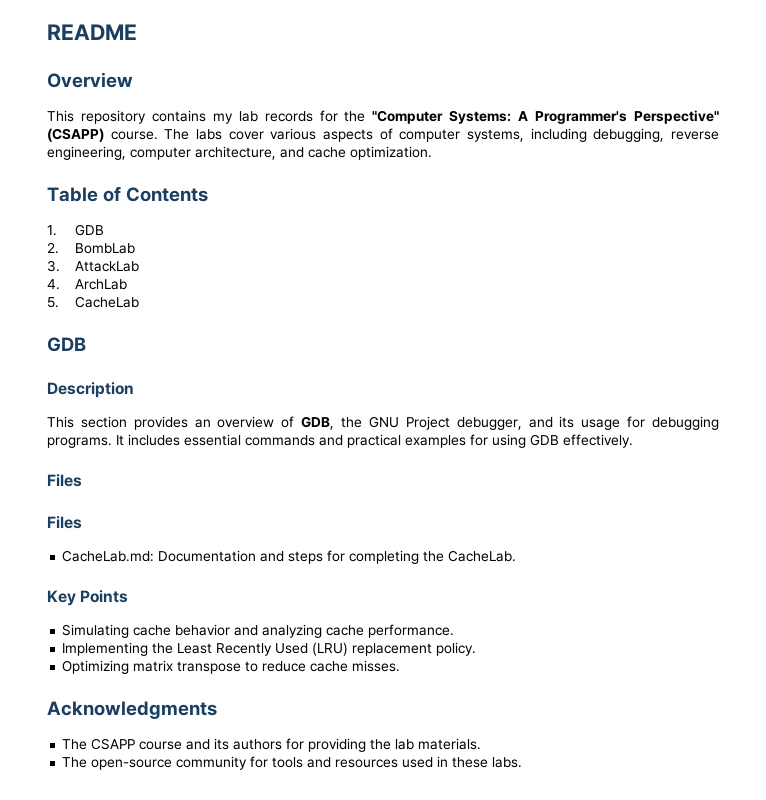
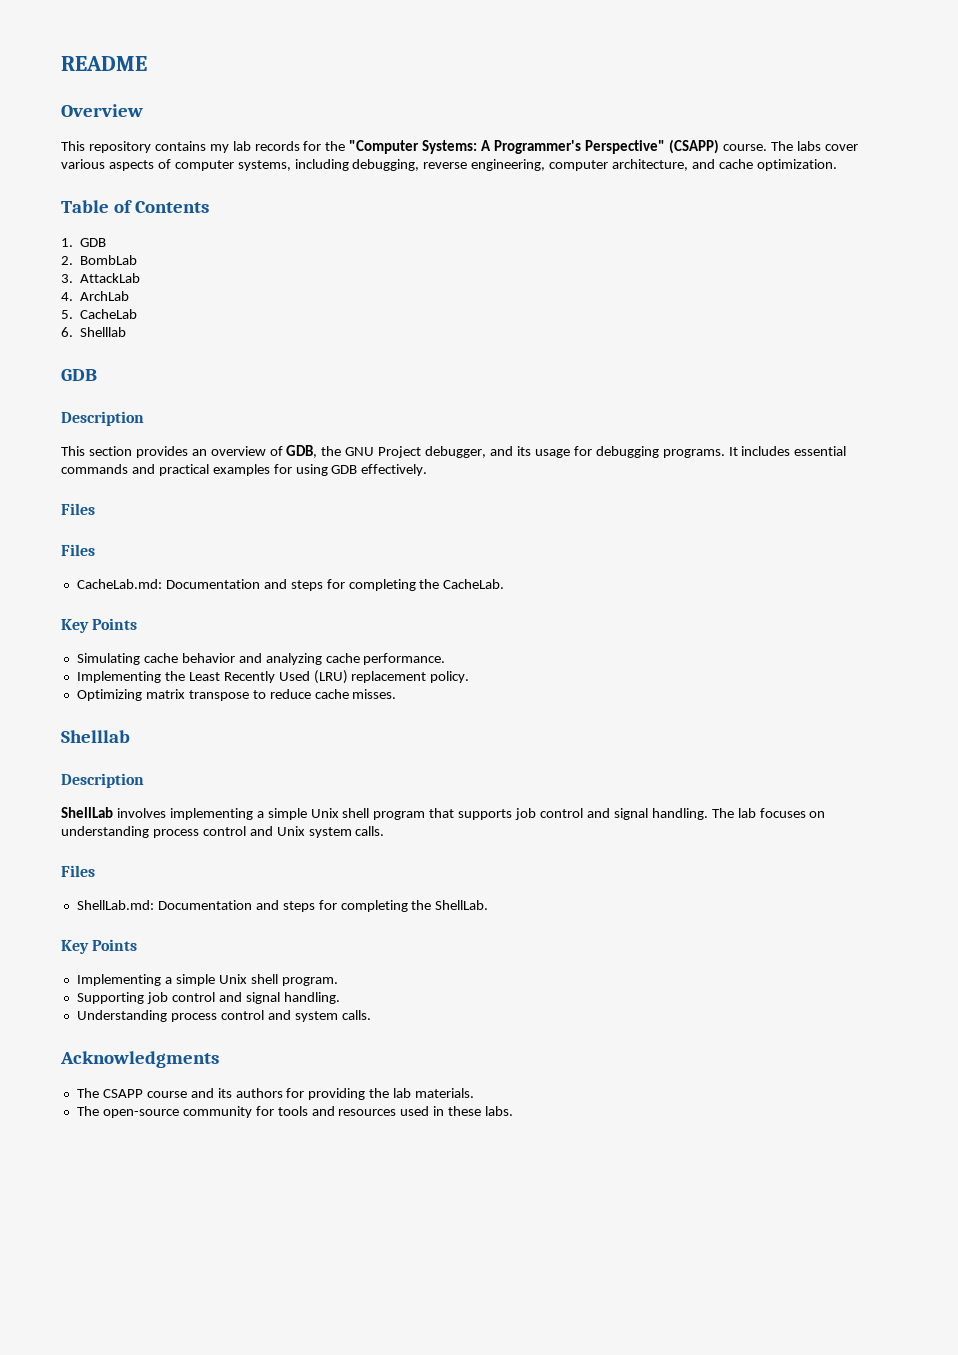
+ 6. Shelllab
  Optimizing matrix transpose to reduce cache misses.
+ Shelllab
+ Description
+ ShellLab involves implementing a simple Unix shell program that supports job control and signal handling. The lab focuses on understanding process control and Unix system calls.
+ Files
+ ShellLab.md: Documentation and steps for completing the ShellLab.
+ Key Points
+ Implementing a simple Unix shell program.
+ Supporting job control and signal handling.
+ Understanding process control and system calls.

